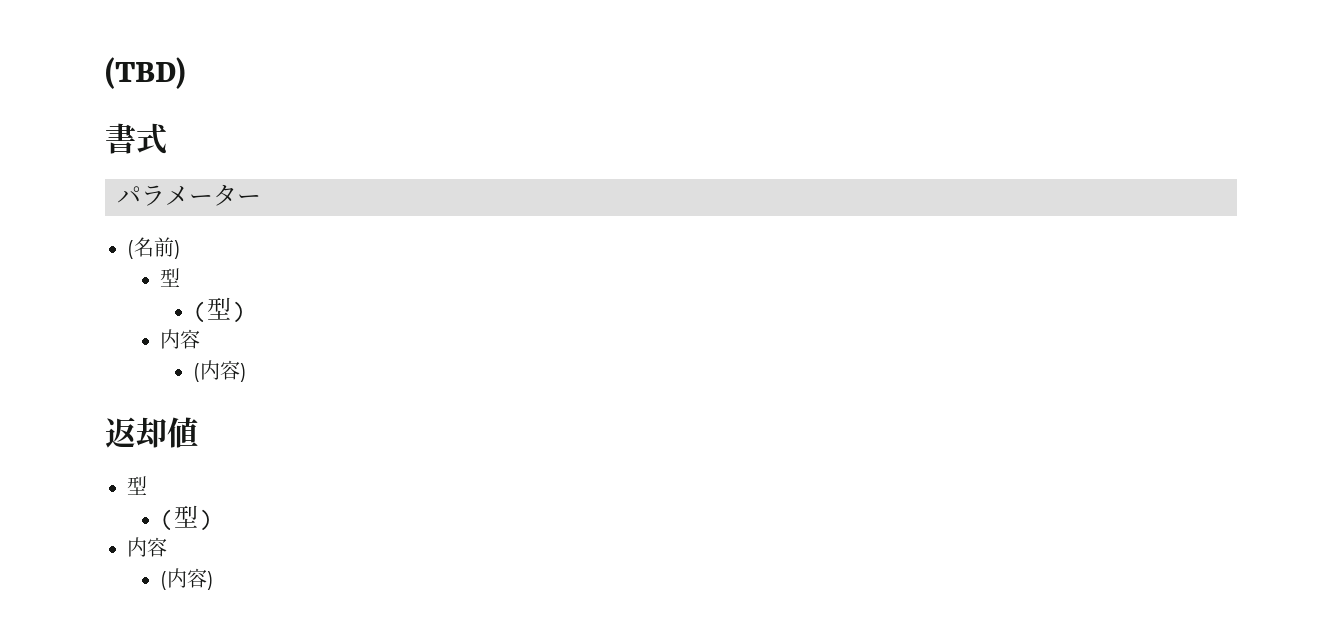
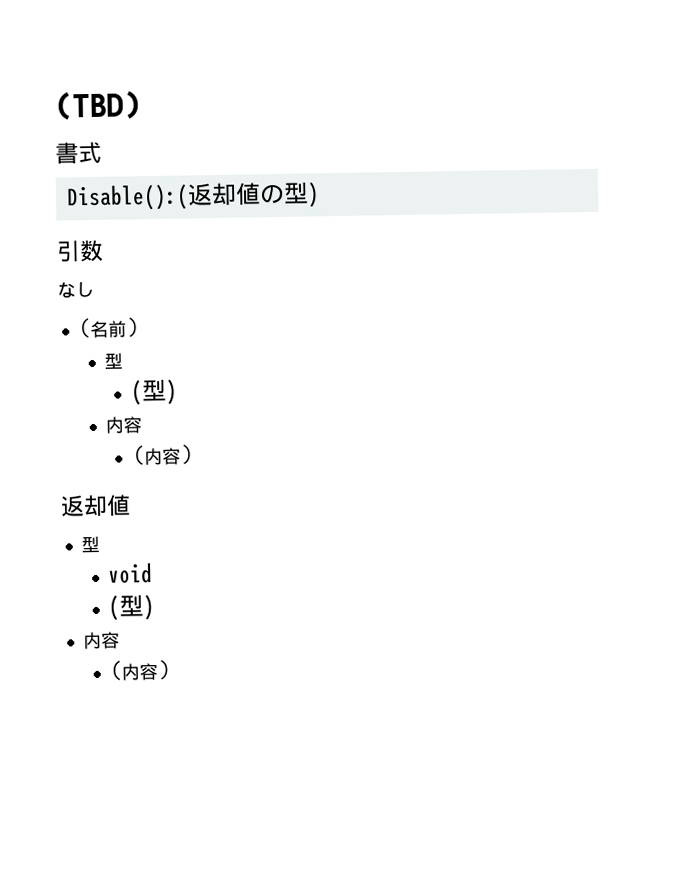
- パラメーター
+ Disable():(返却値の型)
+ 引数
+ なし
+ void

